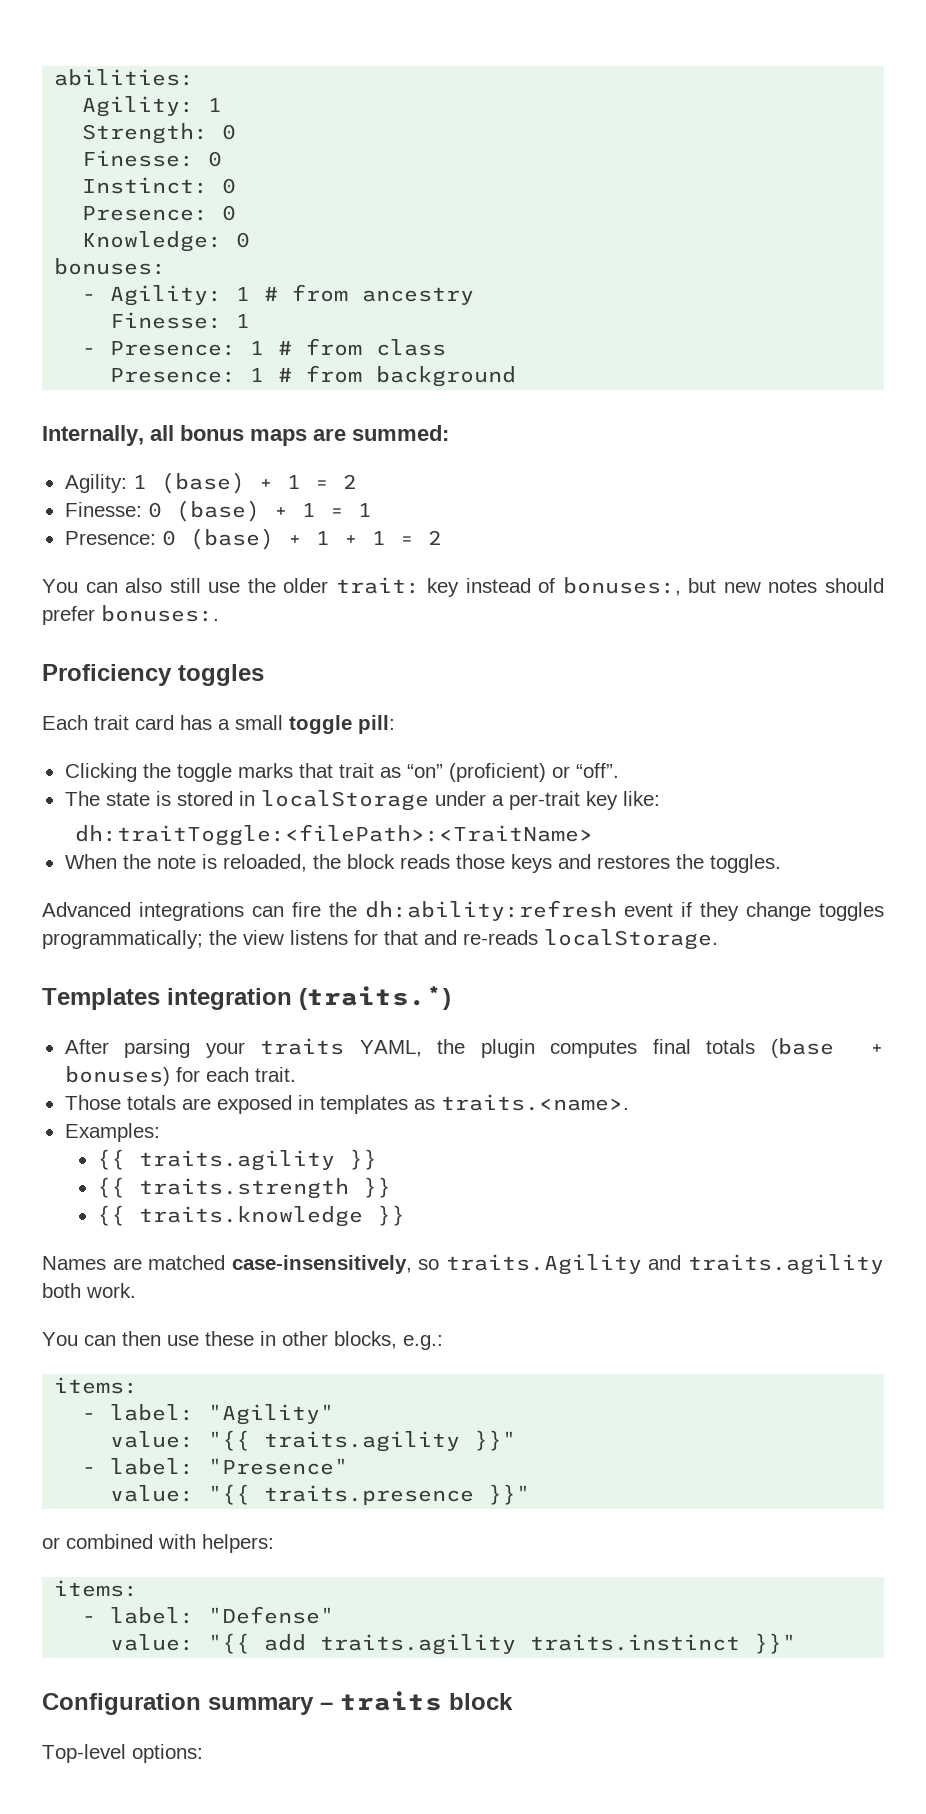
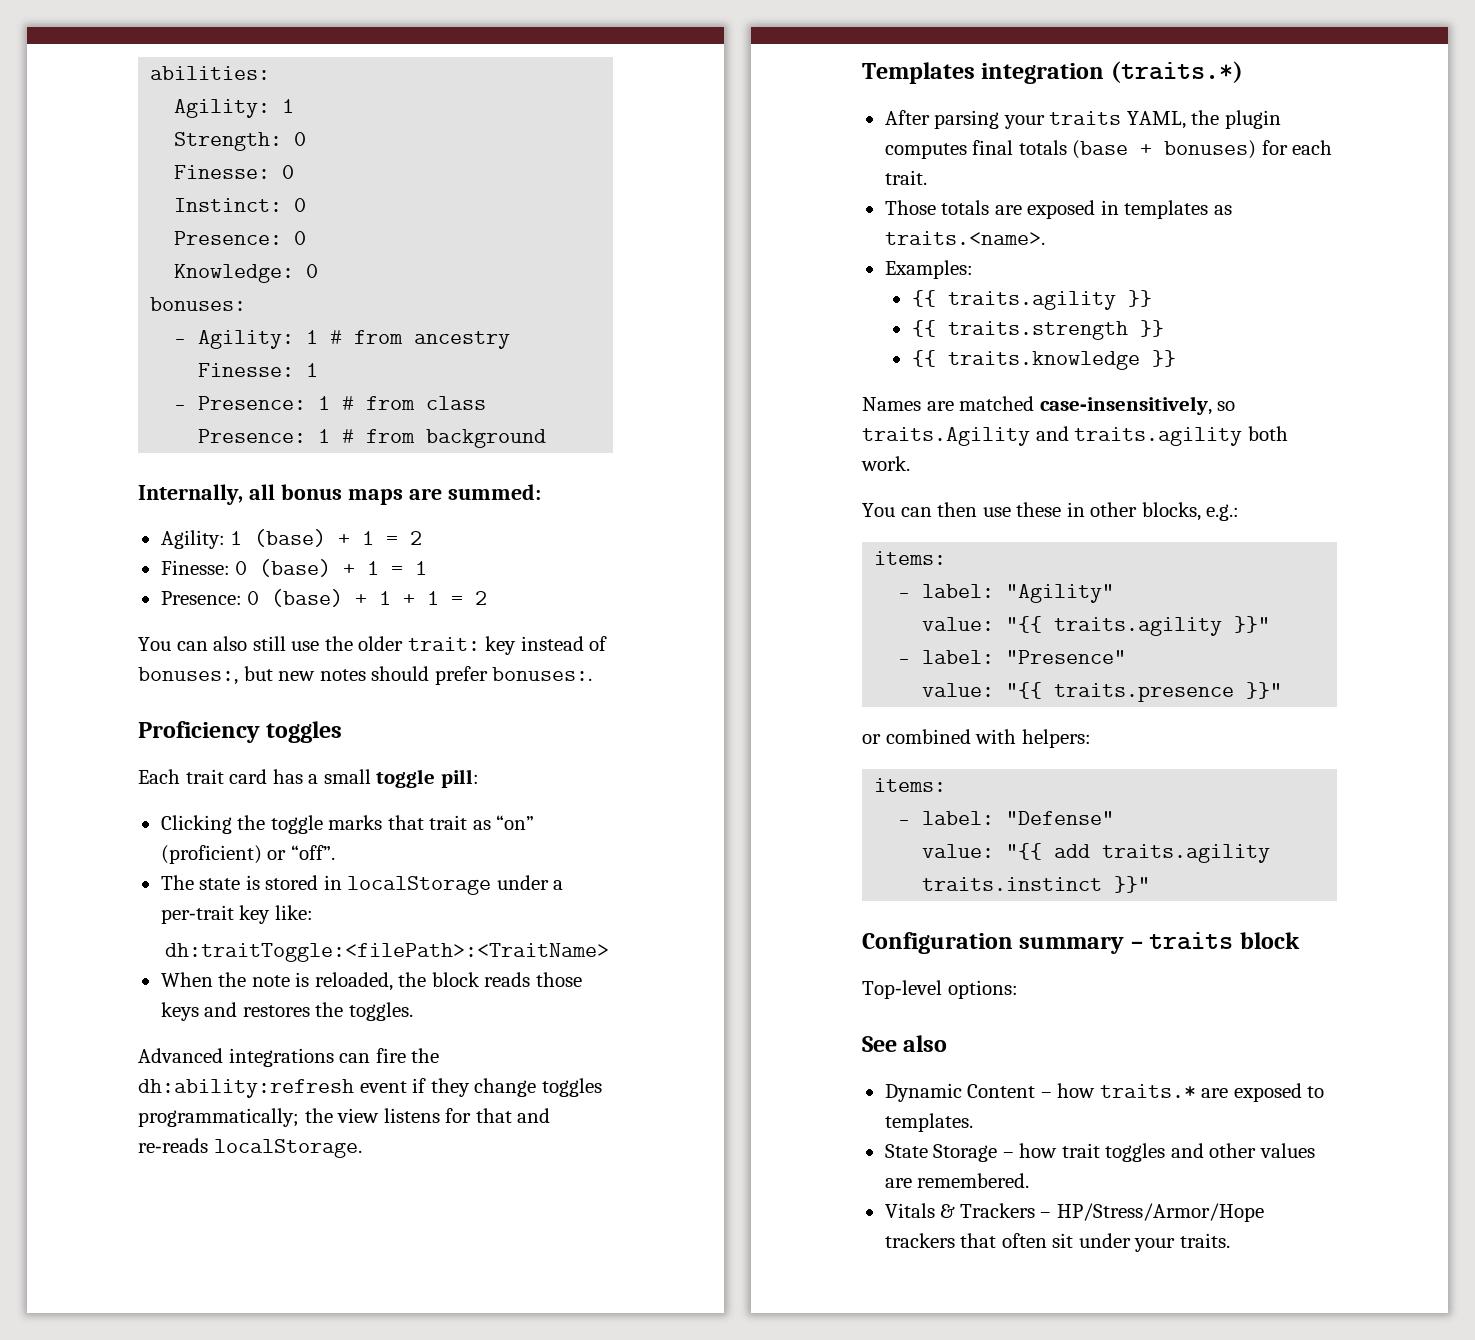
+ See also
+ Dynamic Content – how traits.* are exposed to templates.
+ State Storage – how trait toggles and other values are remembered.
+ Vitals & Trackers – HP/Stress/Armor/Hope trackers that often sit under your traits.

